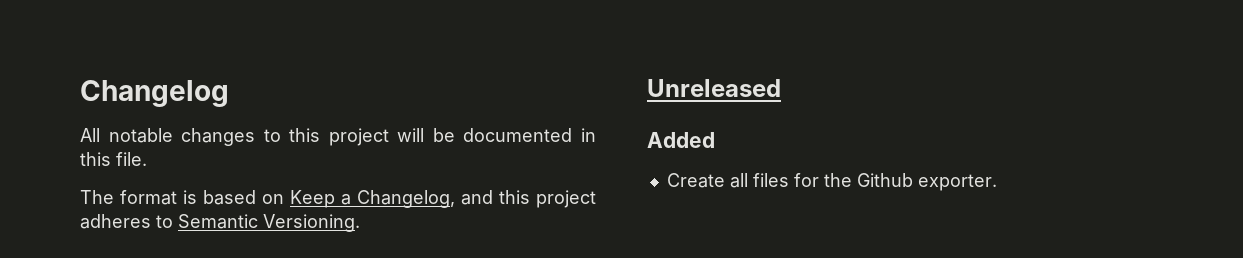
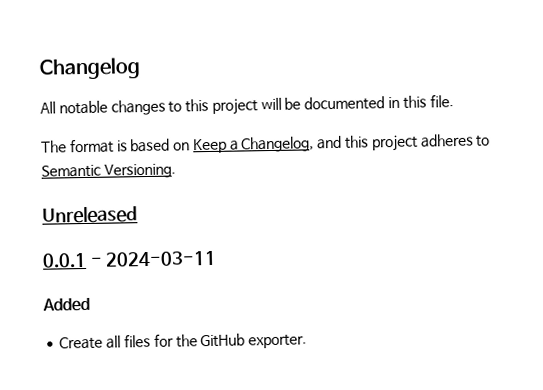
+ 0.0.1 - 2024-03-11
- Create all files for the Github exporter.
+ Create all files for the GitHub exporter.

